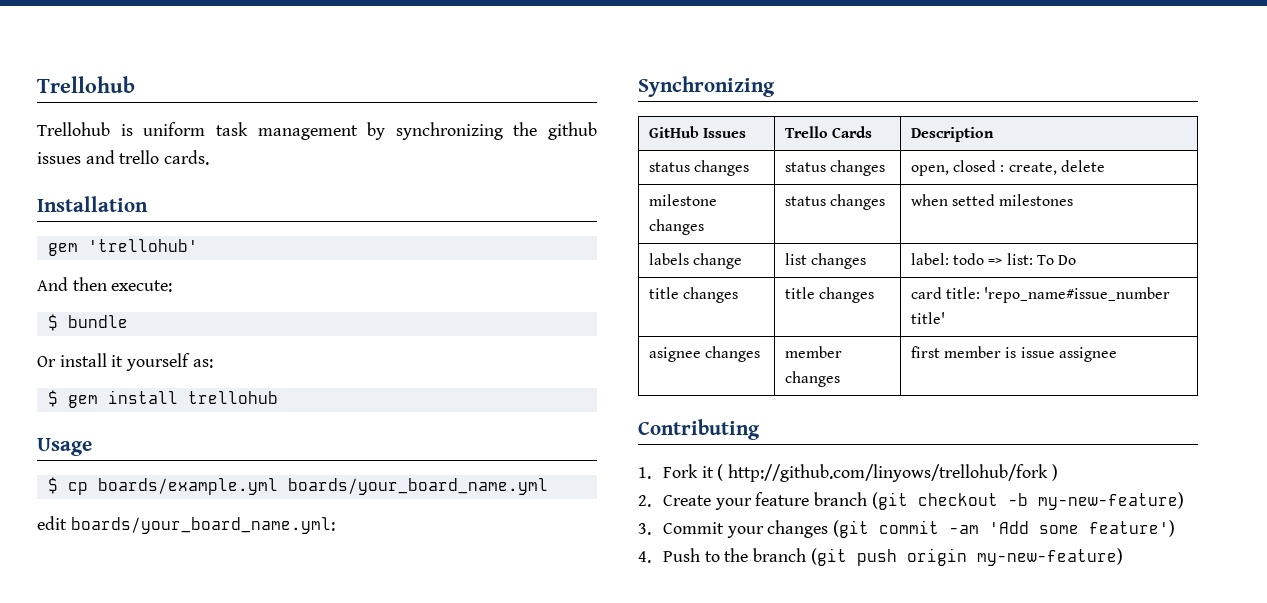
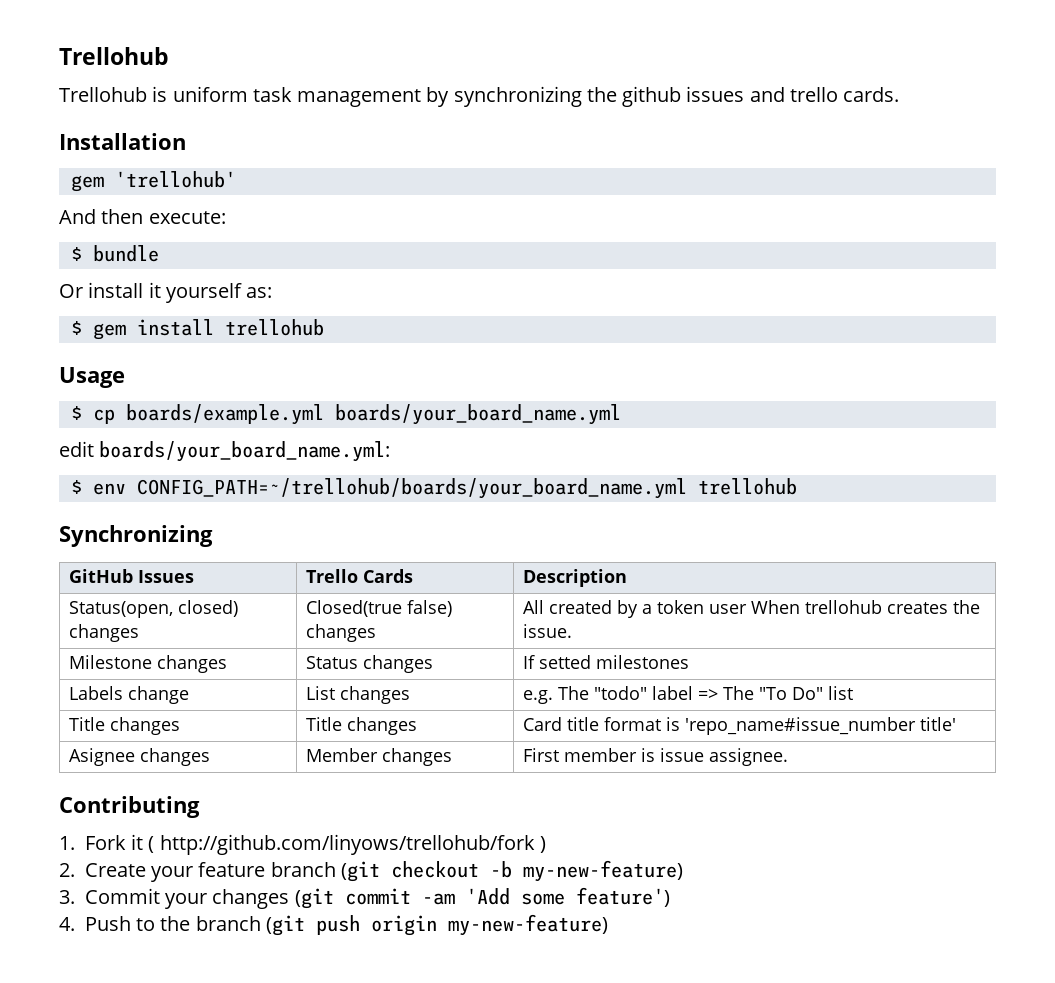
+ $ env CONFIG_PATH=~/trellohub/boards/your_board_name.yml trellohub
- status changes | status changes | open, closed : create, delete
- milestone changes | status changes | when setted milestones
+ Status(open, closed) changes | Closed(true false) changes | All created by a token user When trellohub creates the issue.
+ Milestone changes | Status changes | If setted milestones
- labels change | list changes | label: todo => list: To Do
- title changes | title changes | card title: 'repo_name#issue_number title'
+ Labels change | List changes | e.g. The "todo" label => The "To Do" list
+ Title changes | Title changes | Card title format is 'repo_name#issue_number title'
- asignee changes | member changes | first member is issue assignee
+ Asignee changes | Member changes | First member is issue assignee.

